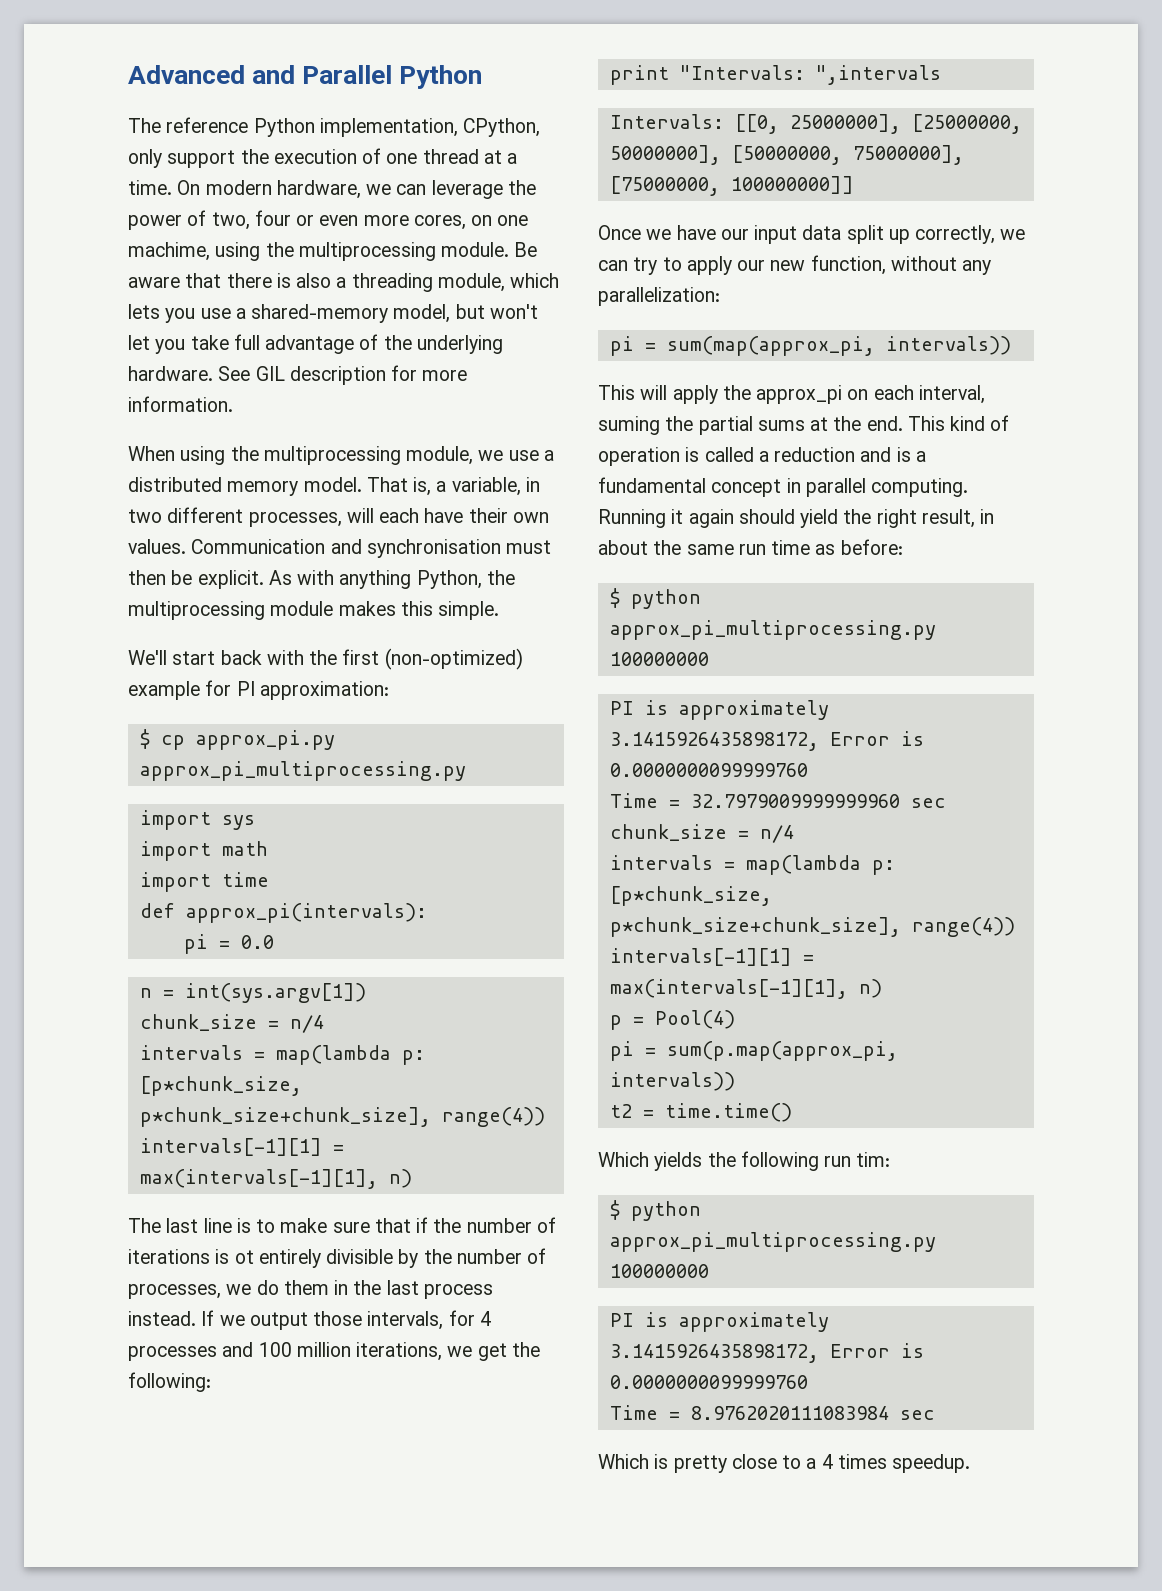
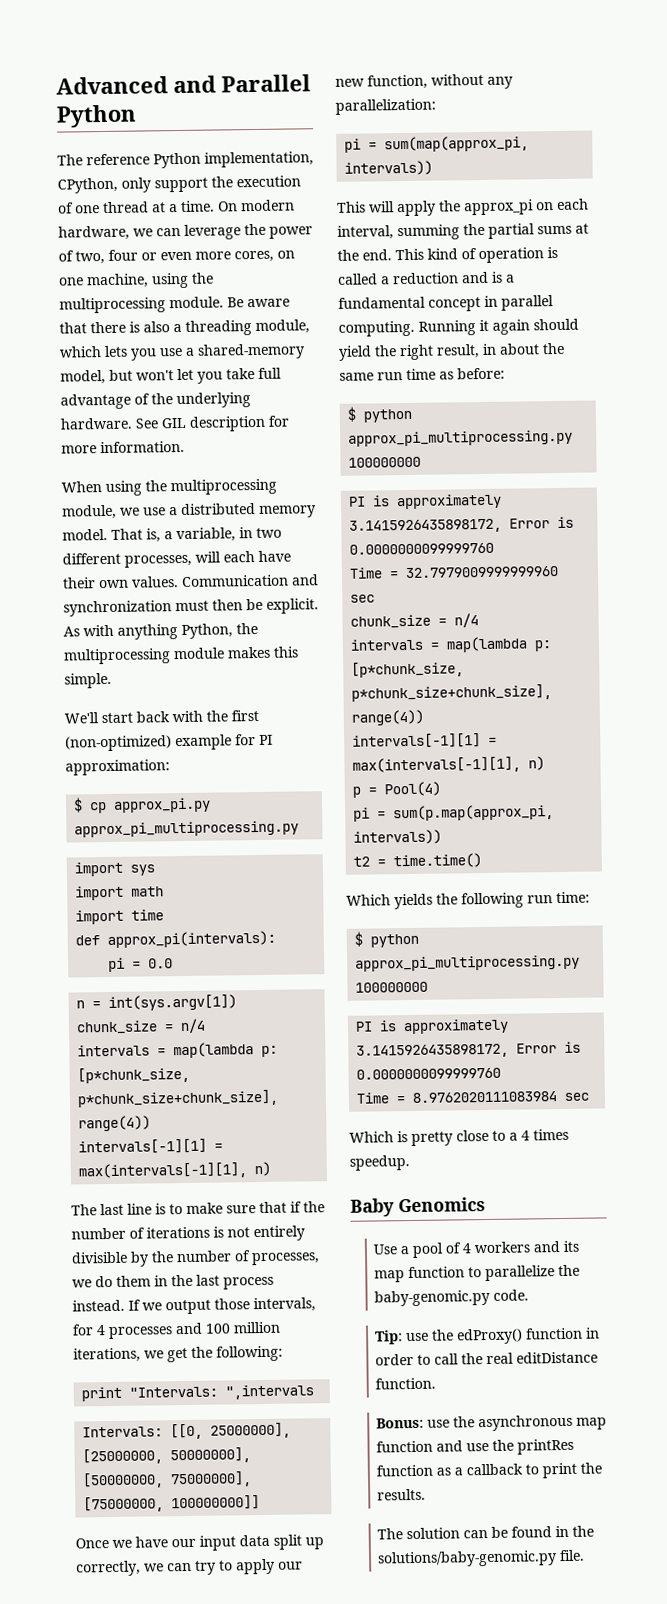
- On modern hardware, we can leverage the power of two, four or even more cores, on one machime, using the multiprocessing module.
+ On modern hardware, we can leverage the power of two, four or even more cores, on one machine, using the multiprocessing module.
- Communication and synchronisation must then be explicit.
+ Communication and synchronization must then be explicit.
- The last line is to make sure that if the number of iterations is ot entirely divisible by the number of processes, we do them in the last process instead.
+ The last line is to make sure that if the number of iterations is not entirely divisible by the number of processes, we do them in the last process instead.
- This will apply the approx_pi on each interval, suming the partial sums at the end.
+ This will apply the approx_pi on each interval, summing the partial sums at the end.
- Which yields the following run tim:
+ Which yields the following run time:
+ Baby Genomics
+ Use a pool of 4 workers and its map function to parallelize the baby-genomic.py code.
+ Tip: use the edProxy() function in order to call the real editDistance function.
+ Bonus: use the asynchronous map function and use the printRes function as a callback to print the results.
+ The solution can be found in the solutions/baby-genomic.py file.

